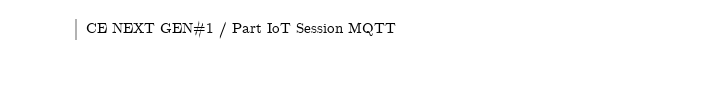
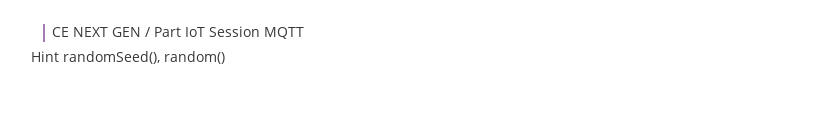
- CE NEXT GEN#1 / Part IoT Session MQTT
+ CE NEXT GEN / Part IoT Session MQTT
+ Hint randomSeed(), random()

